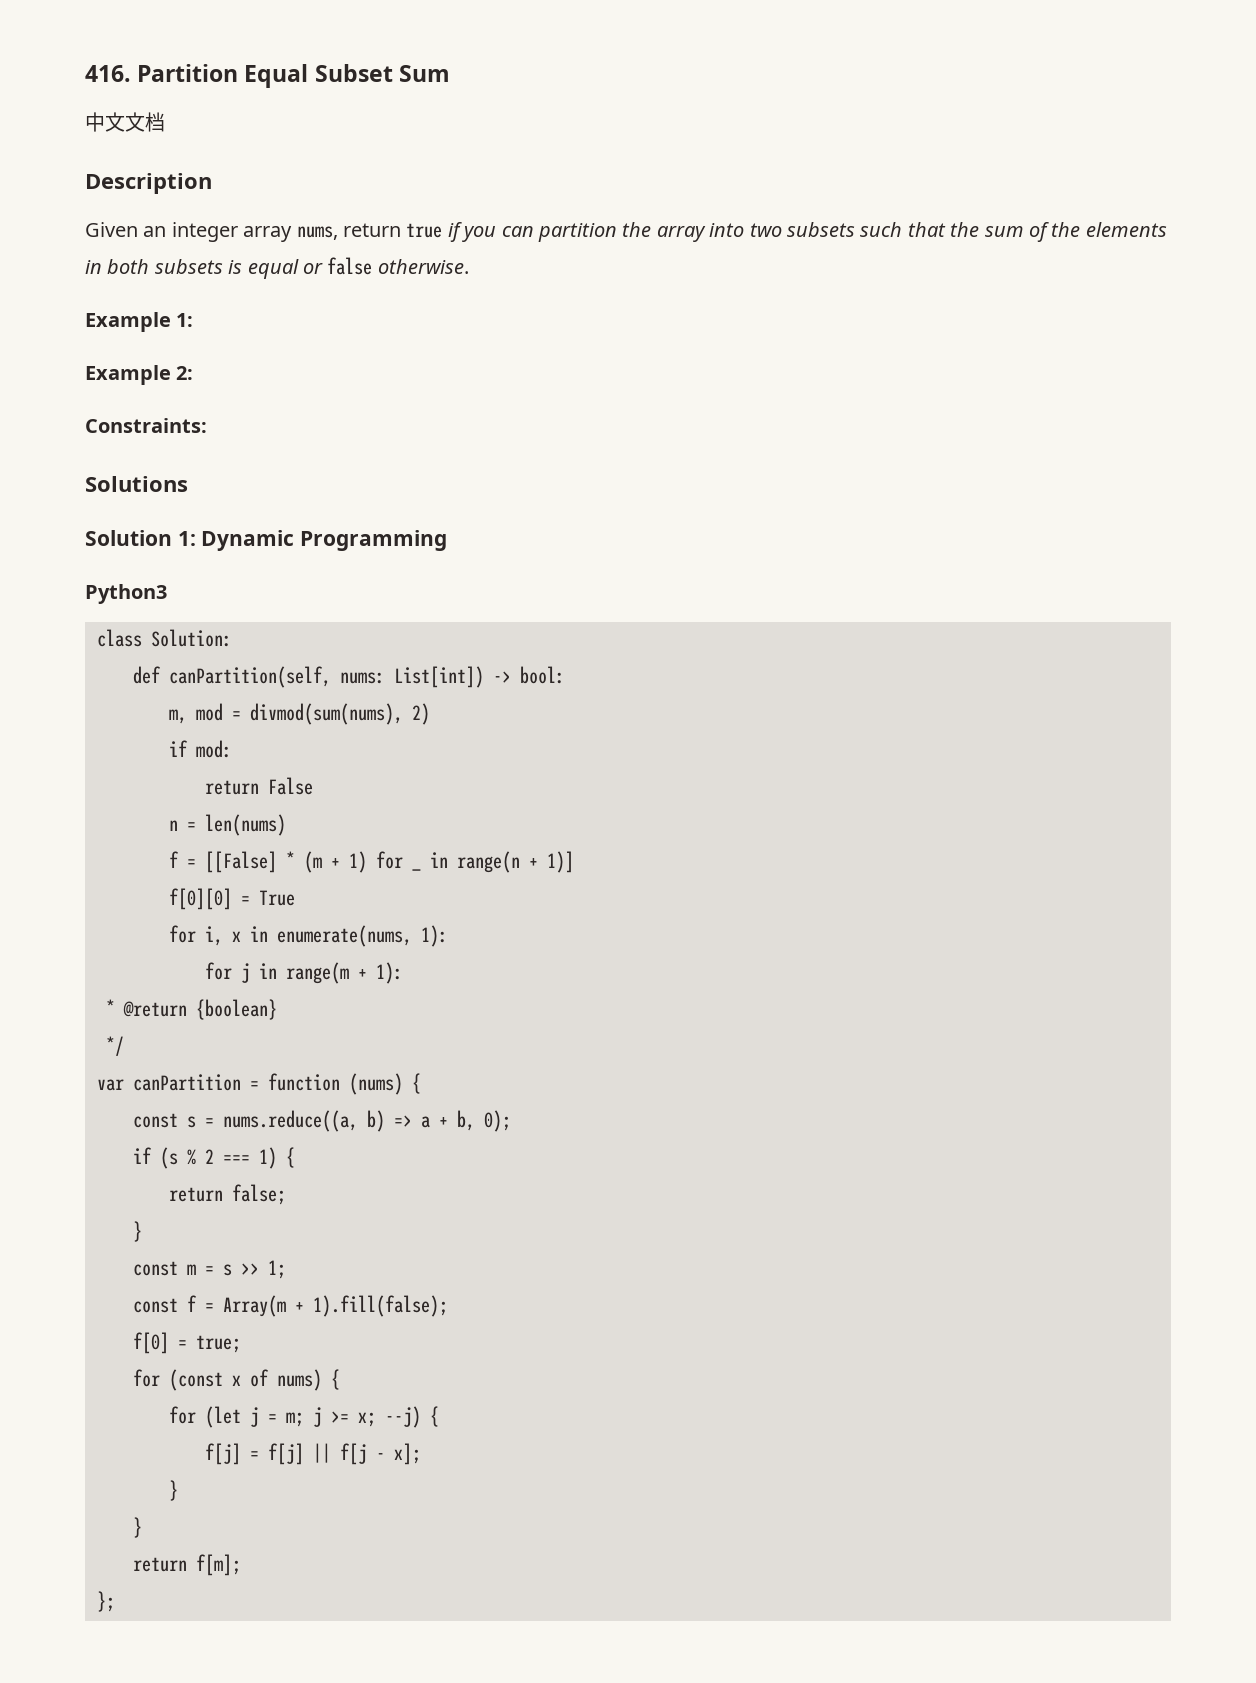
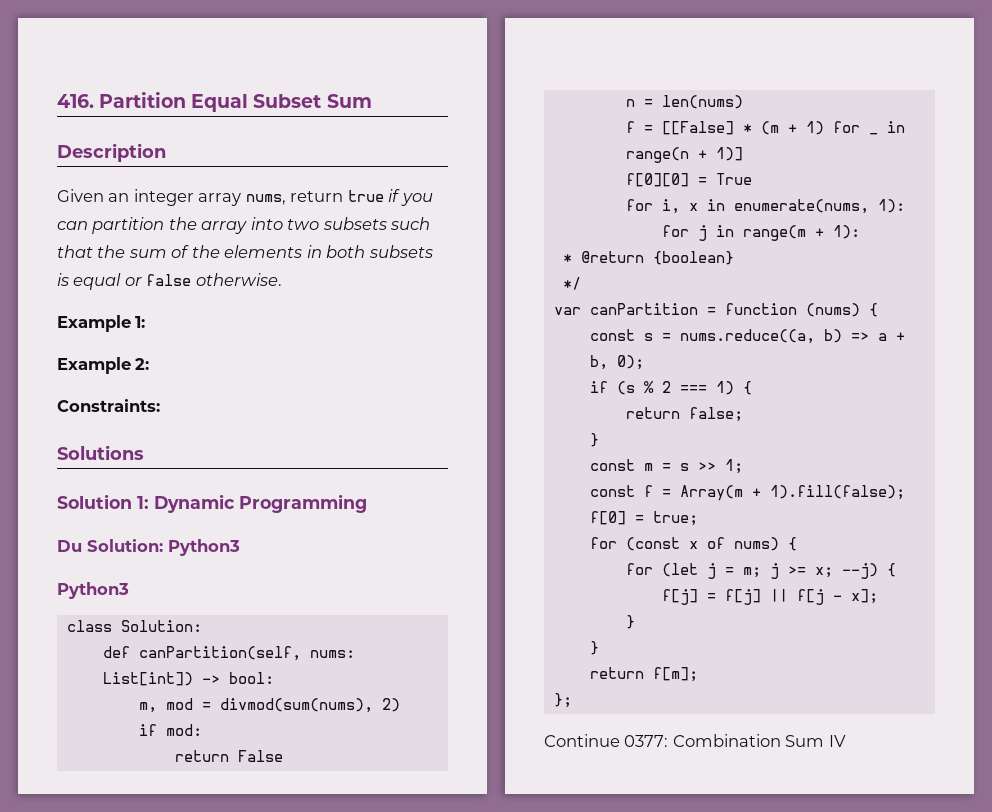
- 中文文档
+ Du Solution: Python3
+ Continue 0377: Combination Sum IV

